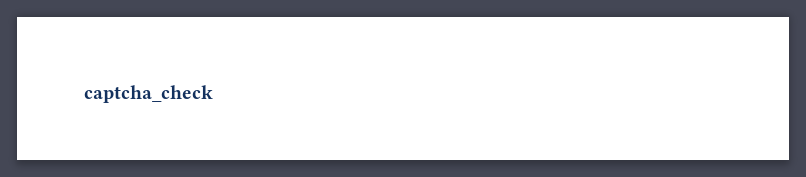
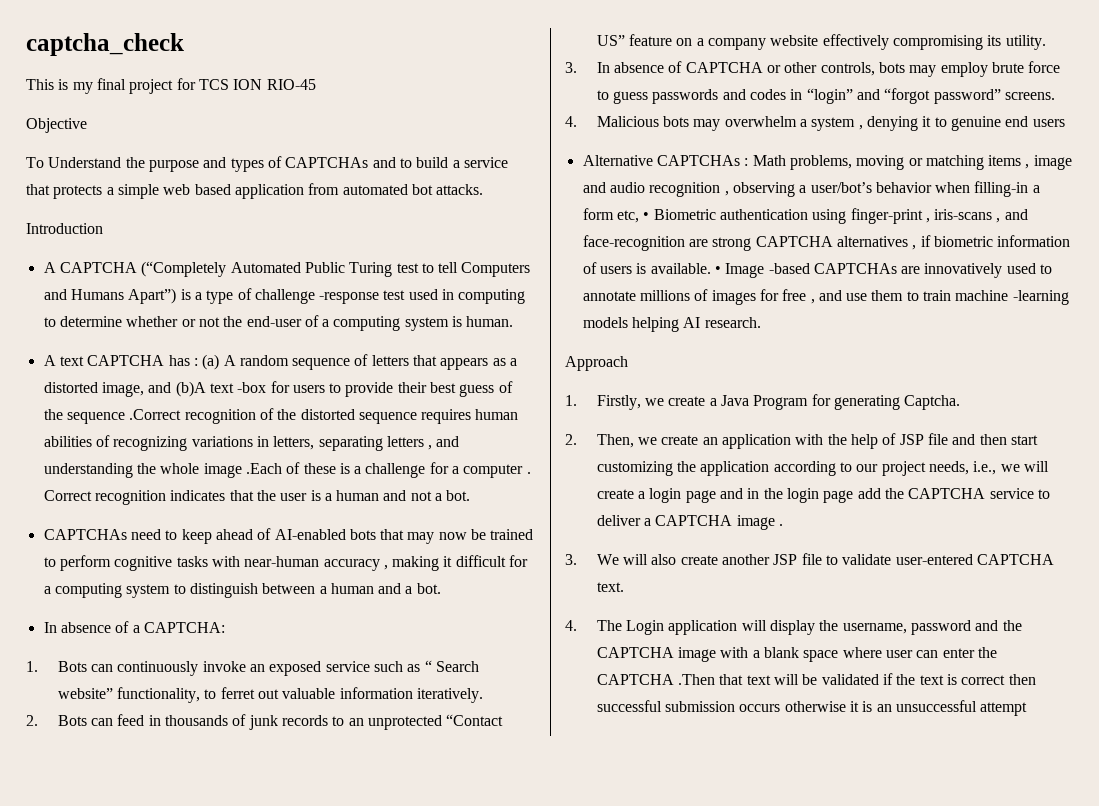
+ This is my final project for TCS ION RIO-45
+ Objective
+ To Understand the purpose and types of CAPTCHAs and to build a service that protects a simple web based application from automated bot attacks.
+ Introduction
+ A CAPTCHA (“Completely Automated Public Turing test to tell Computers and Humans Apart”) is a type of challenge -response test used in computing to determine whether or not the end-user of a computing system is human.
+ A text CAPTCHA has : (a) A random sequence of letters that appears as a distorted image, and (b)A text -box for users to provide their best guess of the sequence .Correct recognition of the distorted sequence requires human abilities of recognizing variations in letters, separating letters , and understanding the whole image .Each of these is a challenge for a computer . Correct recognition indicates that the user is a human and not a bot.
+ CAPTCHAs need to keep ahead of AI-enabled bots that may now be trained to perform cognitive tasks with near-human accuracy , making it difficult for a computing system to distinguish between a human and a bot.
+ In absence of a CAPTCHA:
+ 1. Bots can continuously invoke an exposed service such as “ Search website” functionality, to ferret out valuable information iteratively.
+ 2. Bots can feed in thousands of junk records to an unprotected “Contact US” feature on a company website effectively compromising its utility.
+ 3. In absence of CAPTCHA or other controls, bots may employ brute force to guess passwords and codes in “login” and “forgot password” screens.
+ 4. Malicious bots may overwhelm a system , denying it to genuine end users
+ Alternative CAPTCHAs : Math problems, moving or matching items , image and audio recognition , observing a user/bot’s behavior when filling-in a form etc, • Biometric authentication using finger-print , iris-scans , and face-recognition are strong CAPTCHA alternatives , if biometric information of users is available. • Image -based CAPTCHAs are innovatively used to annotate millions of images for free , and use them to train machine -learning models helping AI research.
+ Approach
+ 1. Firstly, we create a Java Program for generating Captcha.
+ 2. Then, we create an application with the help of JSP file and then start customizing the application according to our project needs, i.e., we will create a login page and in the login page add the CAPTCHA service to deliver a CAPTCHA image .
+ 3. We will also create another JSP file to validate user-entered CAPTCHA text.
+ 4. The Login application will display the username, password and the CAPTCHA image with a blank space where user can enter the CAPTCHA .Then that text will be validated if the text is correct then successful submission occurs otherwise it is an unsuccessful attempt

